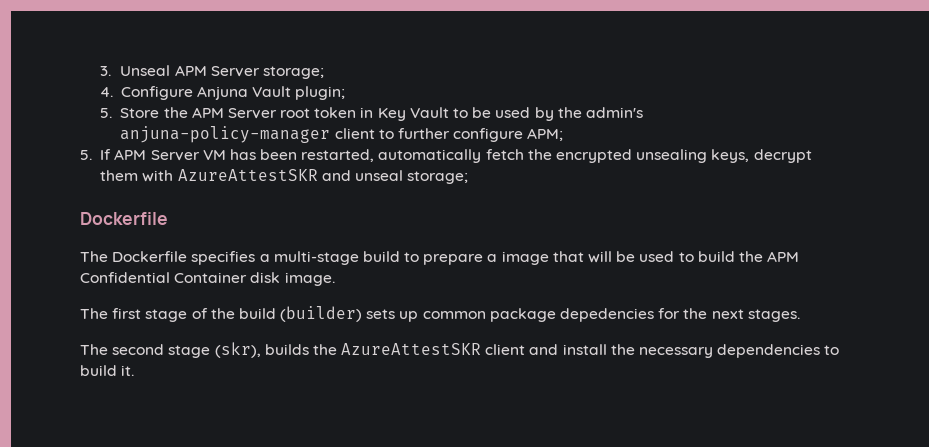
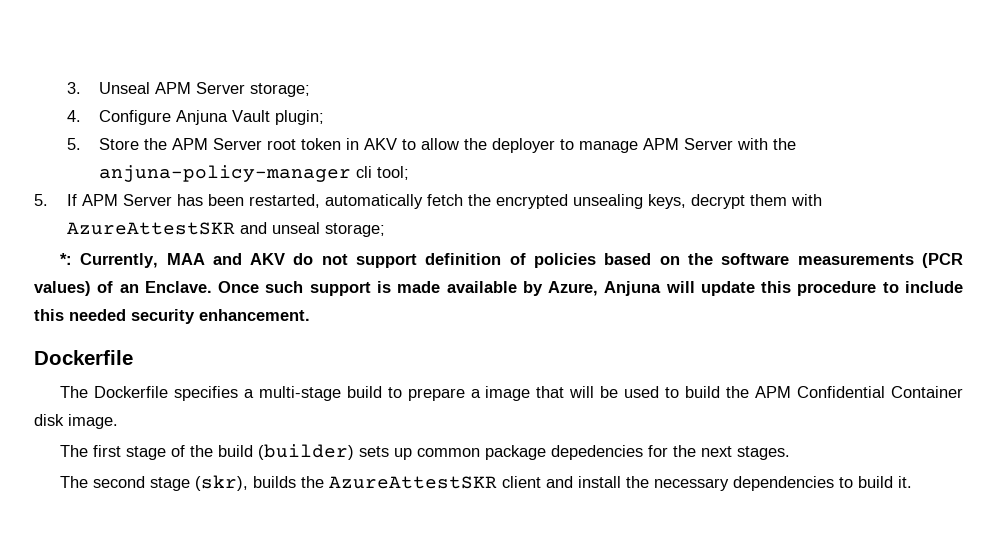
- 5. Store the APM Server root token in Key Vault to be used by the admin's anjuna-policy-manager client to further configure APM;
+ 5. Store the APM Server root token in AKV to allow the deployer to manage APM Server with the anjuna-policy-manager cli tool;
- 5. If APM Server VM has been restarted, automatically fetch the encrypted unsealing keys, decrypt them with AzureAttestSKR and unseal storage;
+ 5. If APM Server has been restarted, automatically fetch the encrypted unsealing keys, decrypt them with AzureAttestSKR and unseal storage;
+ *: Currently, MAA and AKV do not support definition of policies based on the software measurements (PCR values) of an Enclave. Once such support is made available by Azure, Anjuna will update this procedure to include this needed security enhancement.

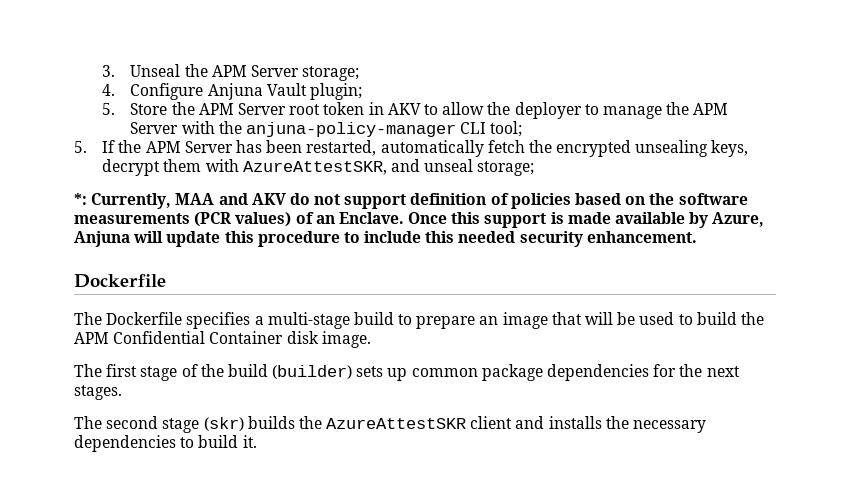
- 3. Unseal APM Server storage;
+ 3. Unseal the APM Server storage;
- 5. Store the APM Server root token in AKV to allow the deployer to manage APM Server with the anjuna-policy-manager cli tool;
+ 5. Store the APM Server root token in AKV to allow the deployer to manage the APM Server with the anjuna-policy-manager CLI tool;
- 5. If APM Server has been restarted, automatically fetch the encrypted unsealing keys, decrypt them with AzureAttestSKR and unseal storage;
+ 5. If the APM Server has been restarted, automatically fetch the encrypted unsealing keys, decrypt them with AzureAttestSKR, and unseal storage;
- Once such support is made available by Azure, Anjuna will update this procedure to include this needed security enhancement.
+ Once this support is made available by Azure, Anjuna will update this procedure to include this needed security enhancement.
- The Dockerfile specifies a multi-stage build to prepare a image that will be used to build the APM Confidential Container disk image.
+ The Dockerfile specifies a multi-stage build to prepare an image that will be used to build the APM Confidential Container disk image.
- The first stage of the build (builder) sets up common package depedencies for the next stages.
+ The first stage of the build (builder) sets up common package dependencies for the next stages.
- The second stage (skr), builds the AzureAttestSKR client and install the necessary dependencies to build it.
+ The second stage (skr) builds the AzureAttestSKR client and installs the necessary dependencies to build it.

